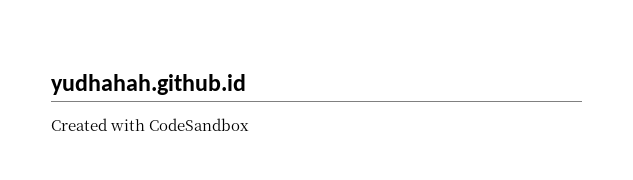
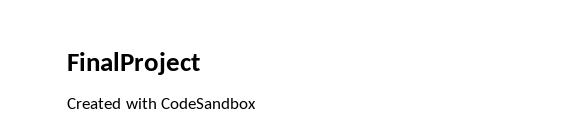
- yudhahah.github.id
+ FinalProject

